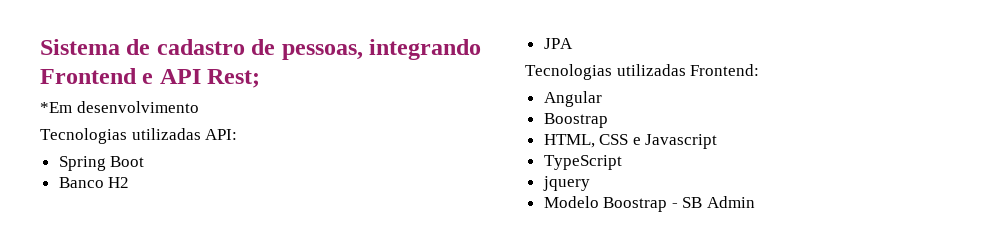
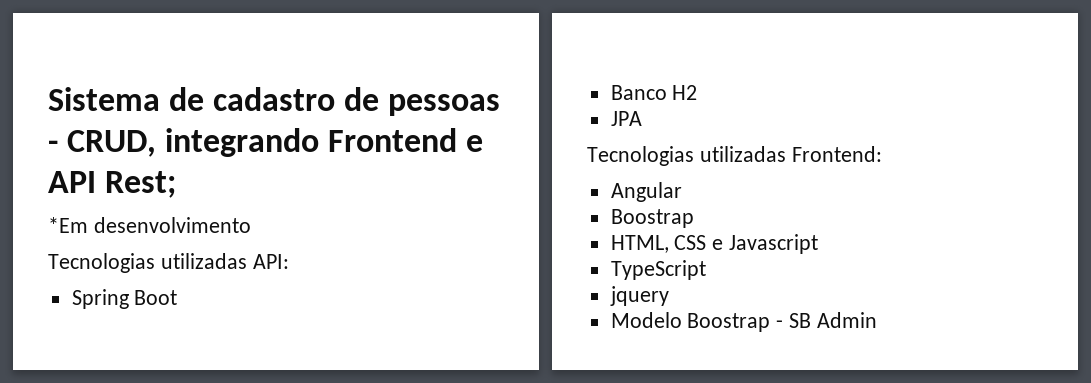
- Sistema de cadastro de pessoas, integrando Frontend e API Rest;
+ Sistema de cadastro de pessoas - CRUD, integrando Frontend e API Rest;

